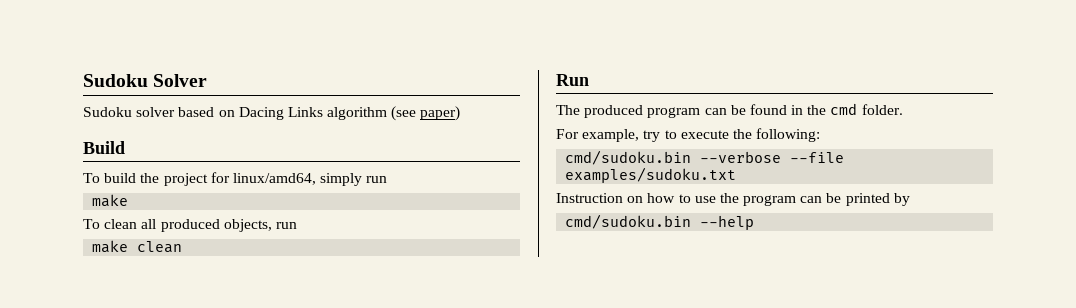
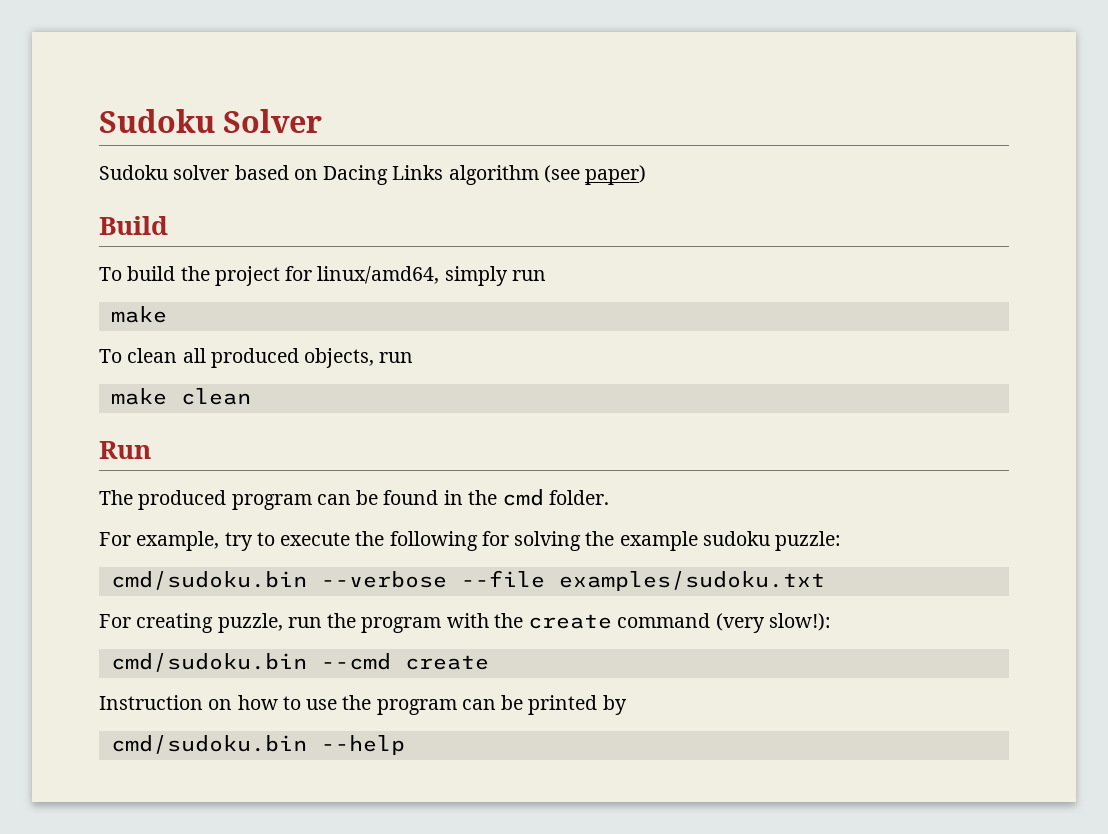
- For example, try to execute the following:
+ For example, try to execute the following for solving the example sudoku puzzle:
  cmd/sudoku.bin --verbose --file examples/sudoku.txt
+ For creating puzzle, run the program with the create command (very slow!):
+ cmd/sudoku.bin --cmd create

